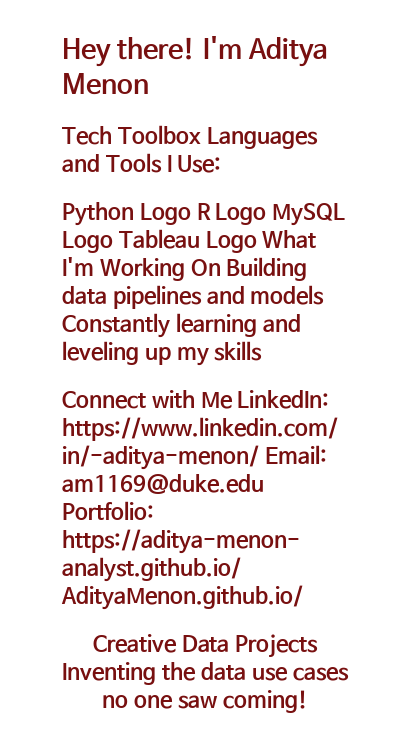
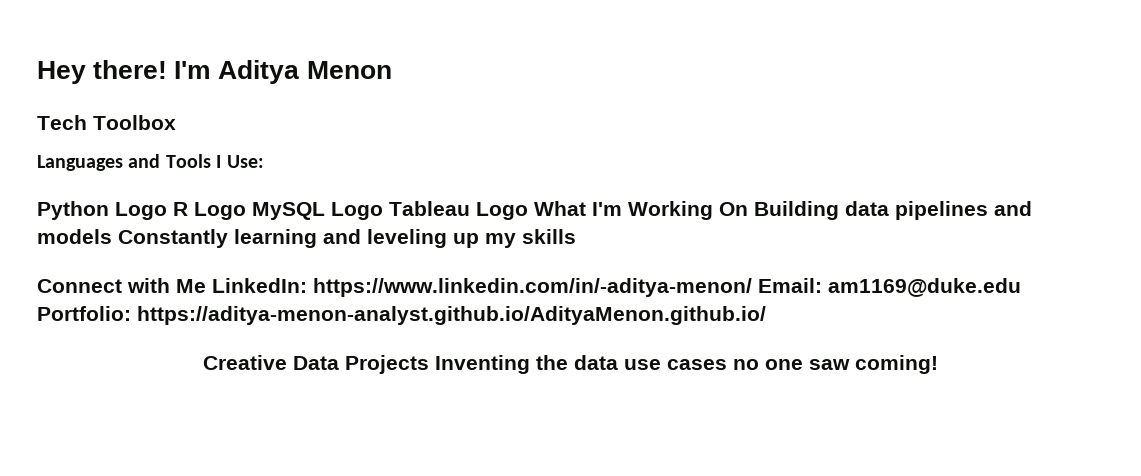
- Tech Toolbox Languages and Tools I Use:
+ Tech Toolbox
+ Languages and Tools I Use:

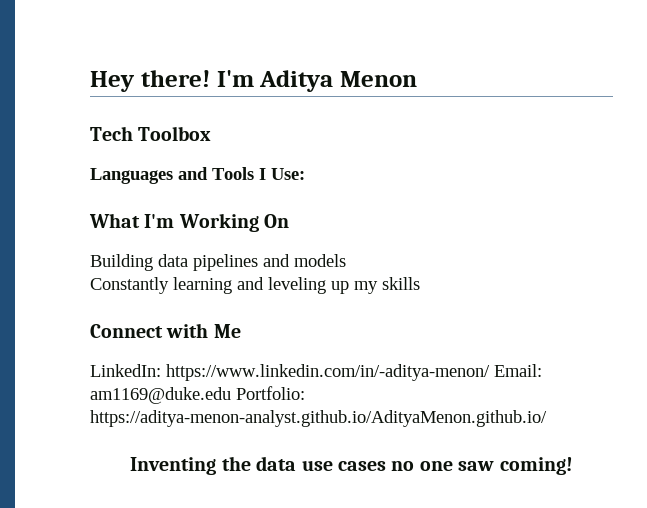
- Python Logo R Logo MySQL Logo Tableau Logo What I'm Working On Building data pipelines and models Constantly learning and leveling up my skills
+ What I'm Working On
+ Building data pipelines and models
+ Constantly learning and leveling up my skills
- Connect with Me LinkedIn: https://www.linkedin.com/in/-aditya-menon/ Email: am1169@duke.edu Portfolio: https://aditya-menon-analyst.github.io/AdityaMenon.github.io/
+ Connect with Me
+ LinkedIn: https://www.linkedin.com/in/-aditya-menon/ Email: am1169@duke.edu Portfolio: https://aditya-menon-analyst.github.io/AdityaMenon.github.io/
- Creative Data Projects Inventing the data use cases no one saw coming!
+ Inventing the data use cases no one saw coming!

